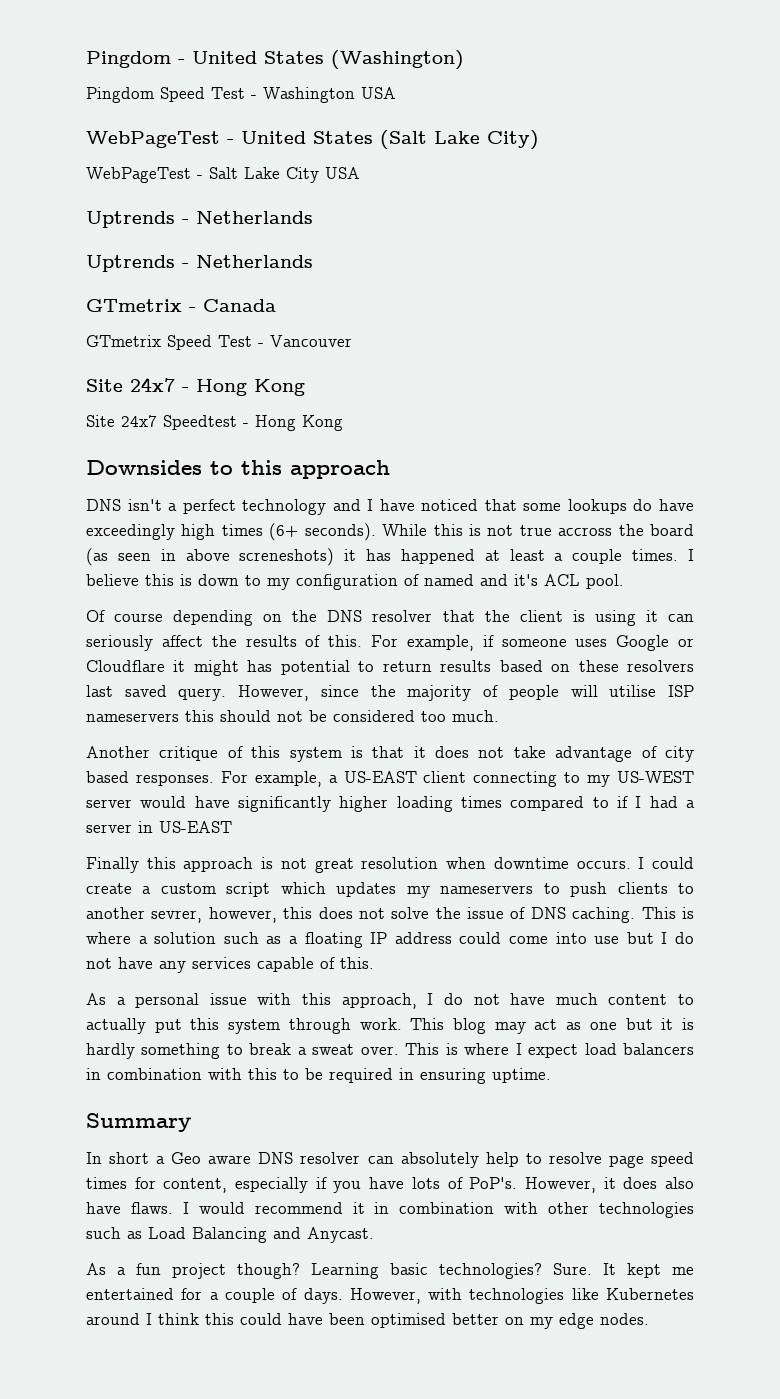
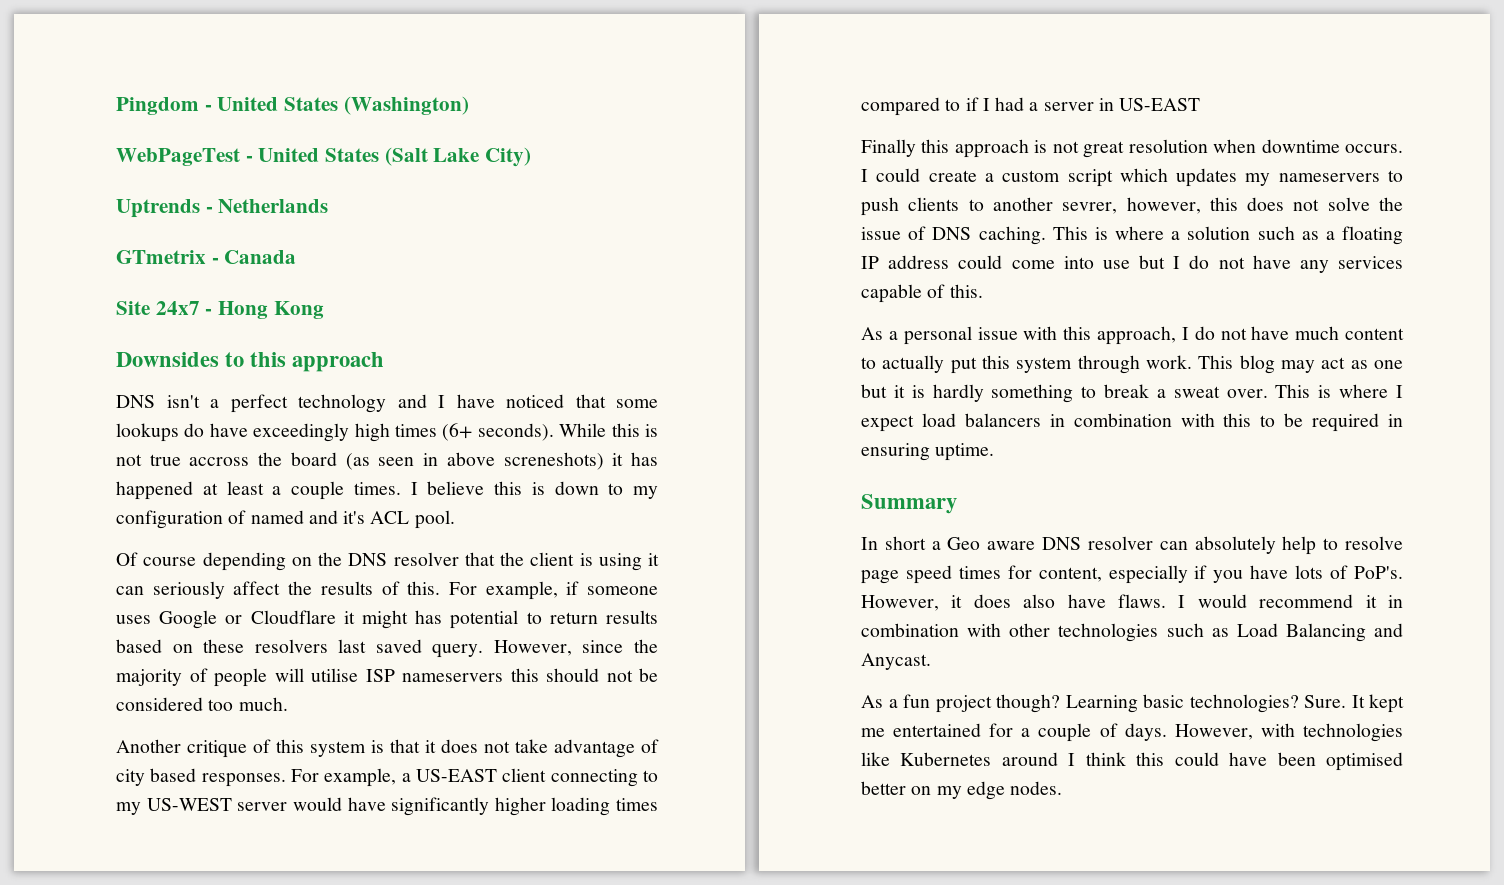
- Pingdom Speed Test - Washington USA
- WebPageTest - Salt Lake City USA
- Uptrends - Netherlands
- GTmetrix Speed Test - Vancouver
- Site 24x7 Speedtest - Hong Kong

